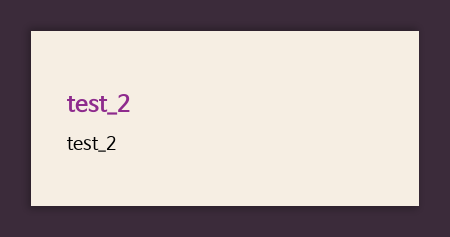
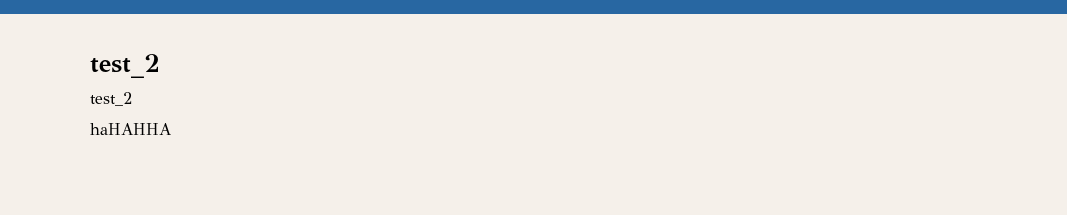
+ haHAHHA

